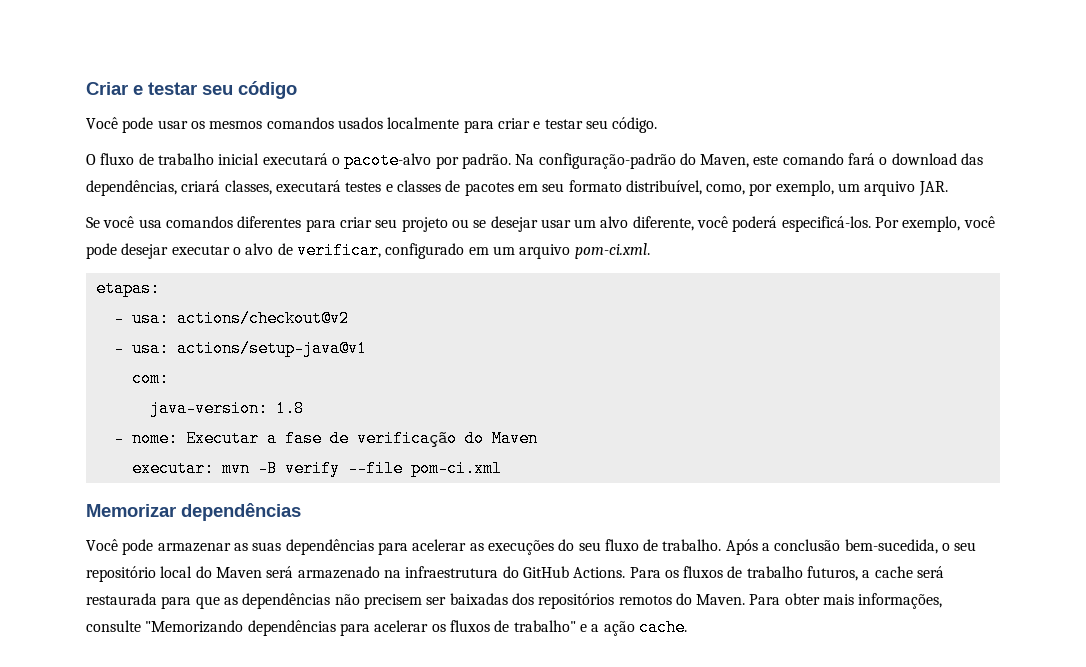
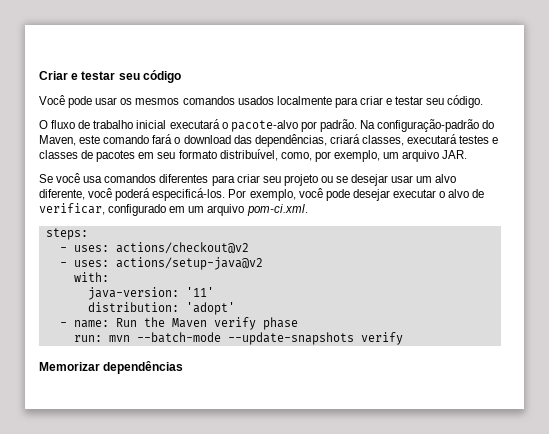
- etapas:
- - usa: actions/checkout@v2
+ steps:
+ - uses: actions/checkout@v2
- - usa: actions/setup-java@v1
- com:
- java-version: 1.8
- - nome: Executar a fase de verificação do Maven
- executar: mvn -B verify --file pom-ci.xml
+ - uses: actions/setup-java@v2
+ with:
+ java-version: '11'
+ distribution: 'adopt'
+ - name: Run the Maven verify phase
+ run: mvn --batch-mode --update-snapshots verify
- Você pode armazenar as suas dependências para acelerar as execuções do seu fluxo de trabalho. Após a conclusão bem-sucedida, o seu repositório local do Maven será armazenado na infraestrutura do GitHub Actions. Para os fluxos de trabalho futuros, a cache será restaurada para que as dependências não precisem ser baixadas dos repositórios remotos do Maven. Para obter mais informações, consulte "Memorizando dependências para acelerar os fluxos de trabalho" e a ação cache.

